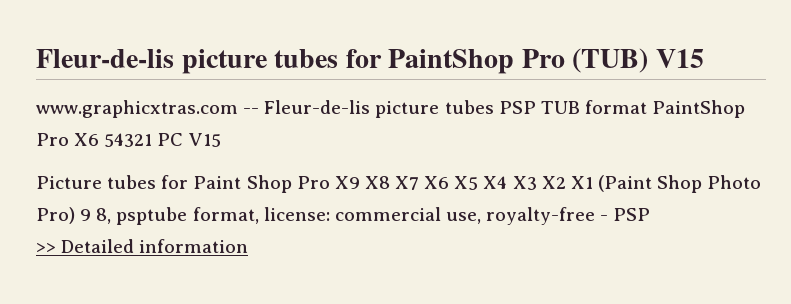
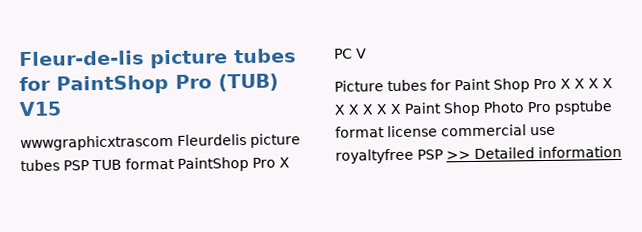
- www.graphicxtras.com -- Fleur-de-lis picture tubes PSP TUB format PaintShop Pro X6 54321 PC V15
+ wwwgraphicxtrascom Fleurdelis picture tubes PSP TUB format PaintShop Pro X PC V
- Picture tubes for Paint Shop Pro X9 X8 X7 X6 X5 X4 X3 X2 X1 (Paint Shop Photo Pro) 9 8, psptube format, license: commercial use, royalty-free - PSP
- >> Detailed information
+ Picture tubes for Paint Shop Pro X X X X X X X X X Paint Shop Photo Pro psptube format license commercial use royaltyfree PSP >> Detailed information

